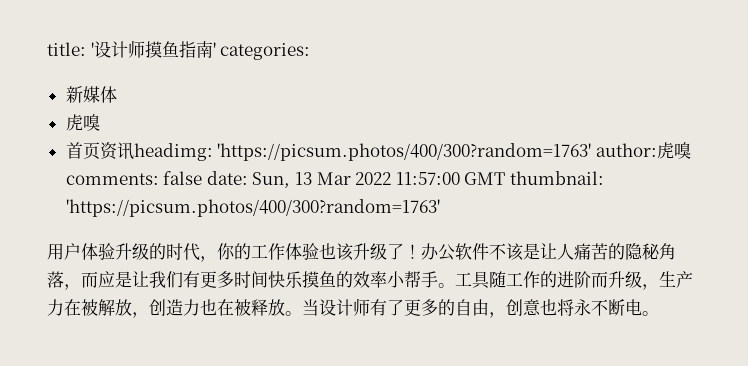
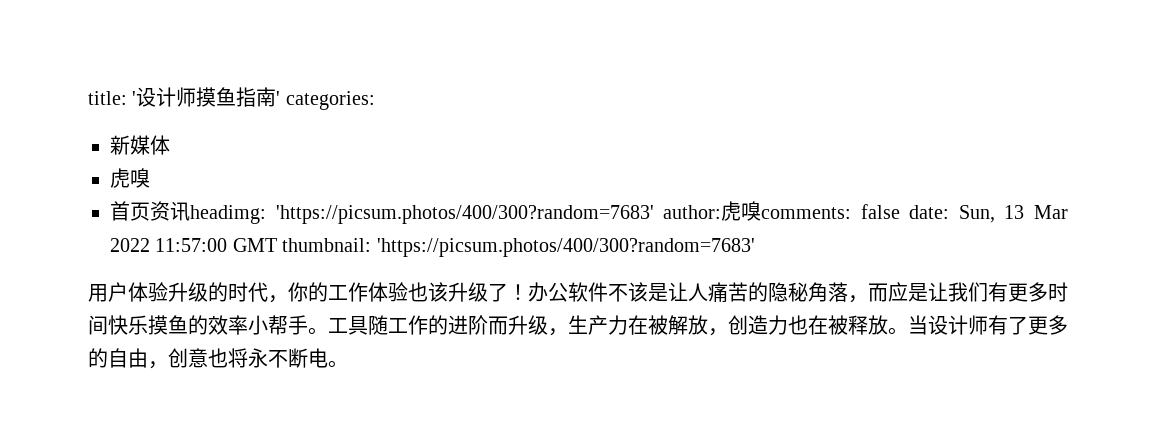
- 首页资讯headimg: 'https://picsum.photos/400/300?random=1763' author:虎嗅comments: false date: Sun, 13 Mar 2022 11:57:00 GMT thumbnail: 'https://picsum.photos/400/300?random=1763'
+ 首页资讯headimg: 'https://picsum.photos/400/300?random=7683' author:虎嗅comments: false date: Sun, 13 Mar 2022 11:57:00 GMT thumbnail: 'https://picsum.photos/400/300?random=7683'

